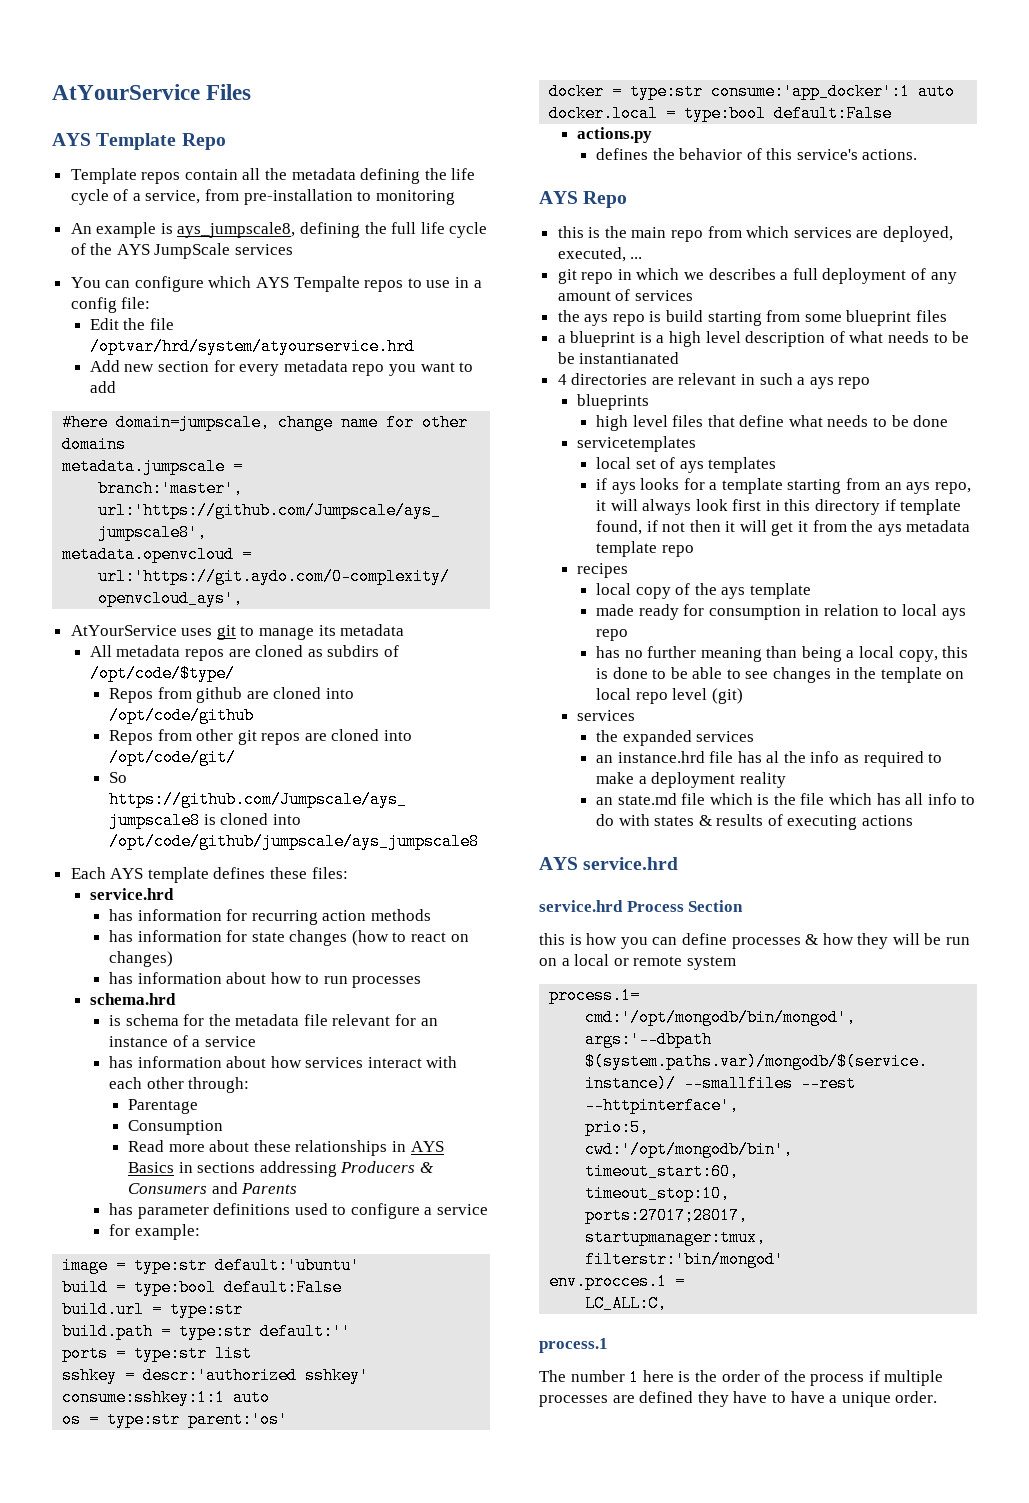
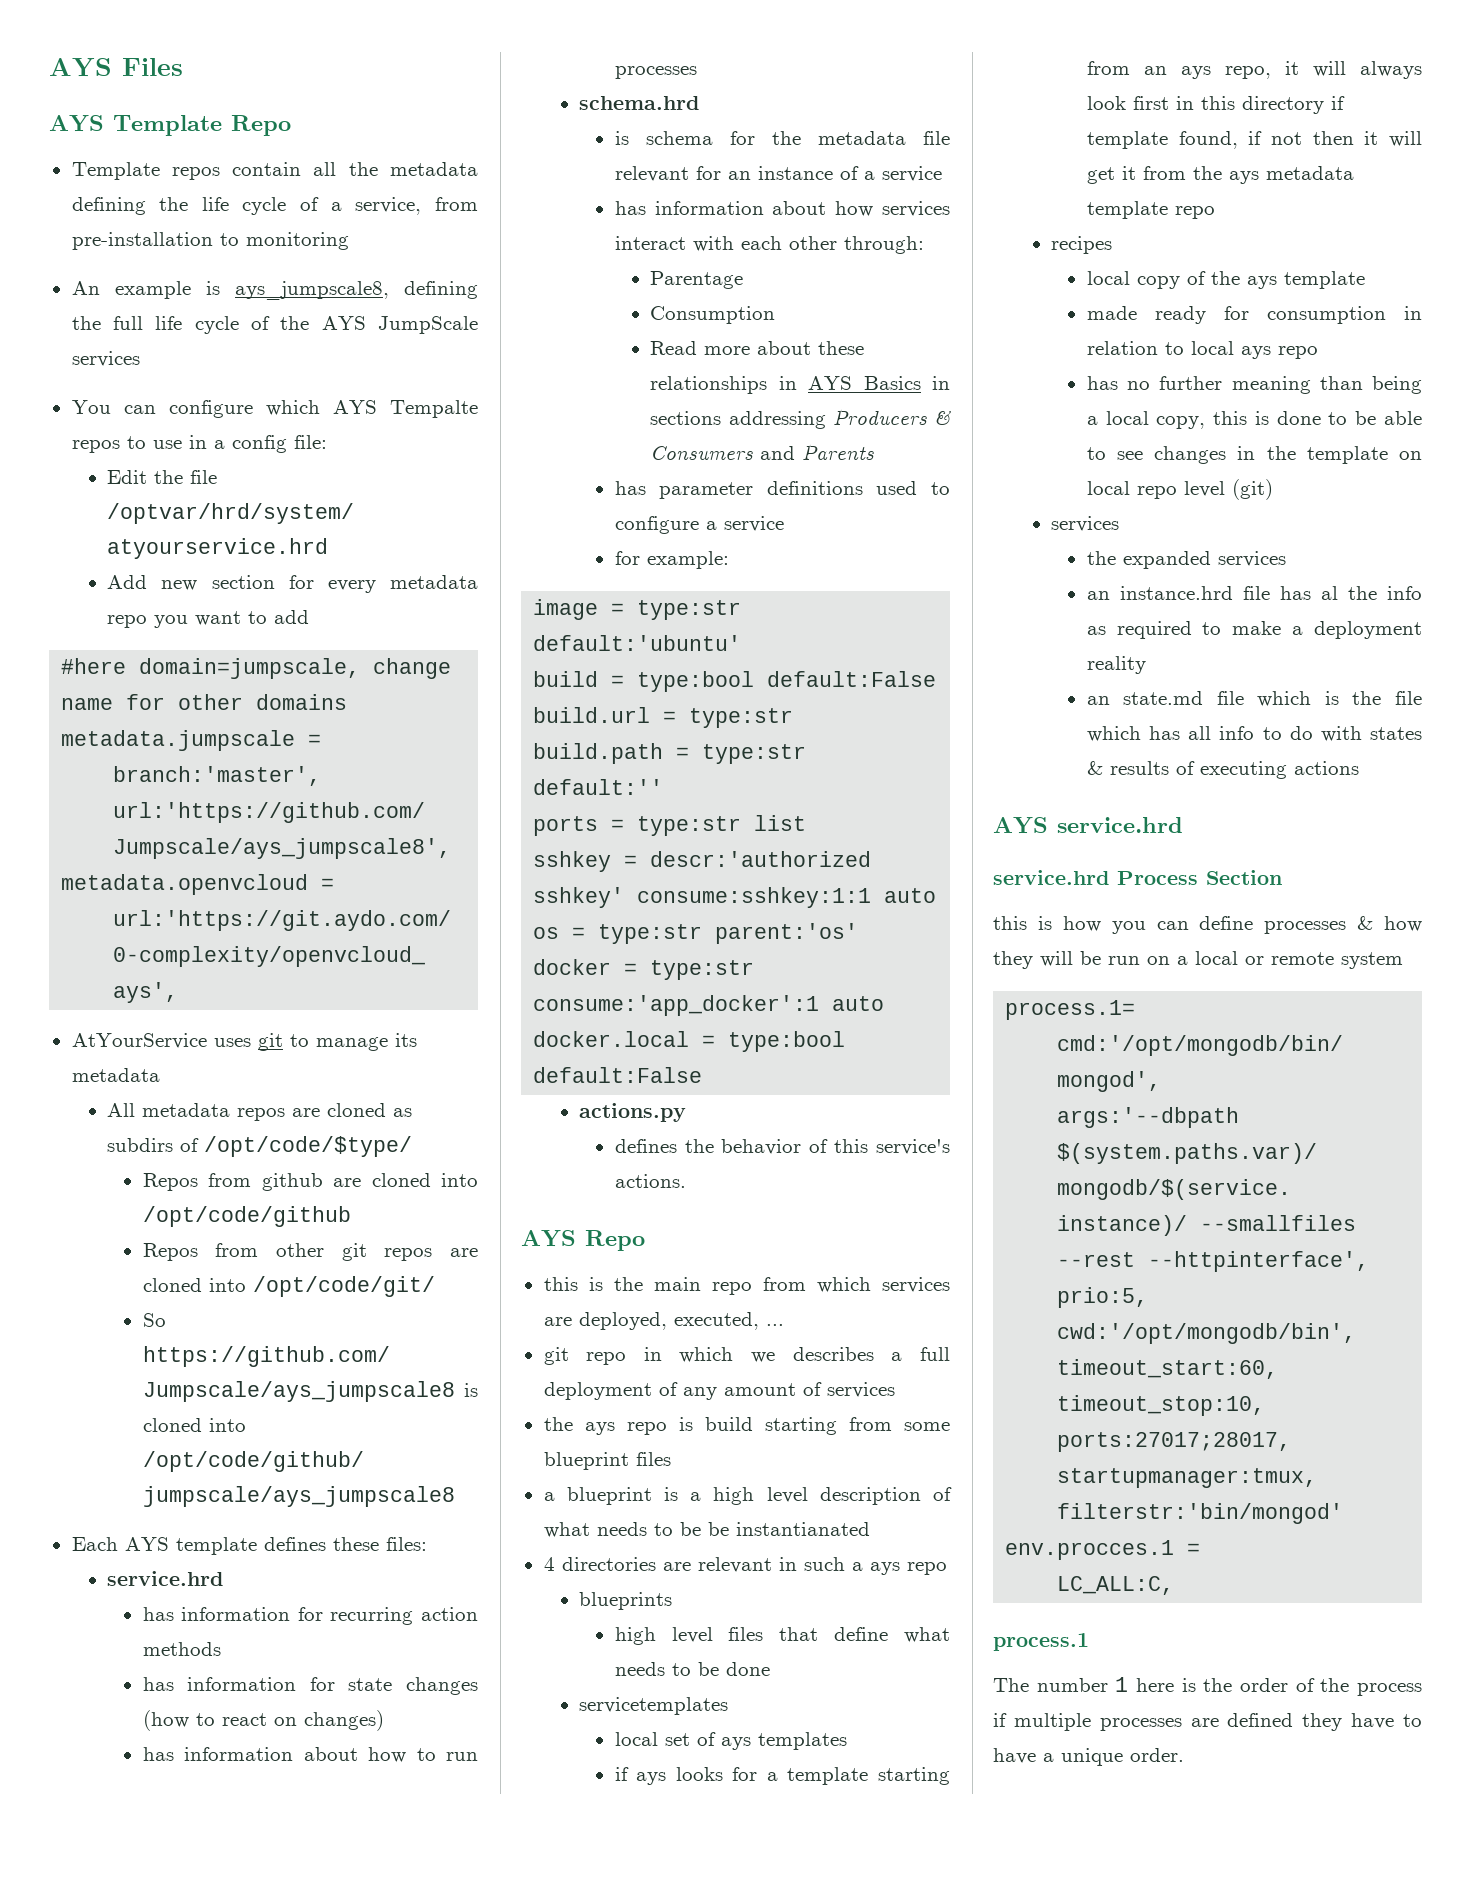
- AtYourService Files
+ AYS Files

